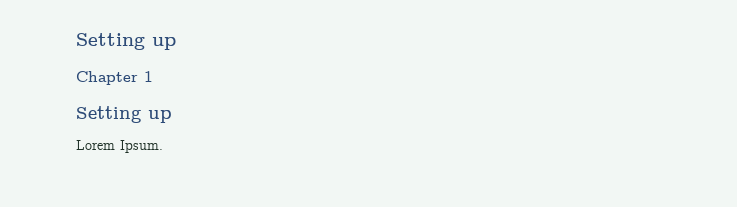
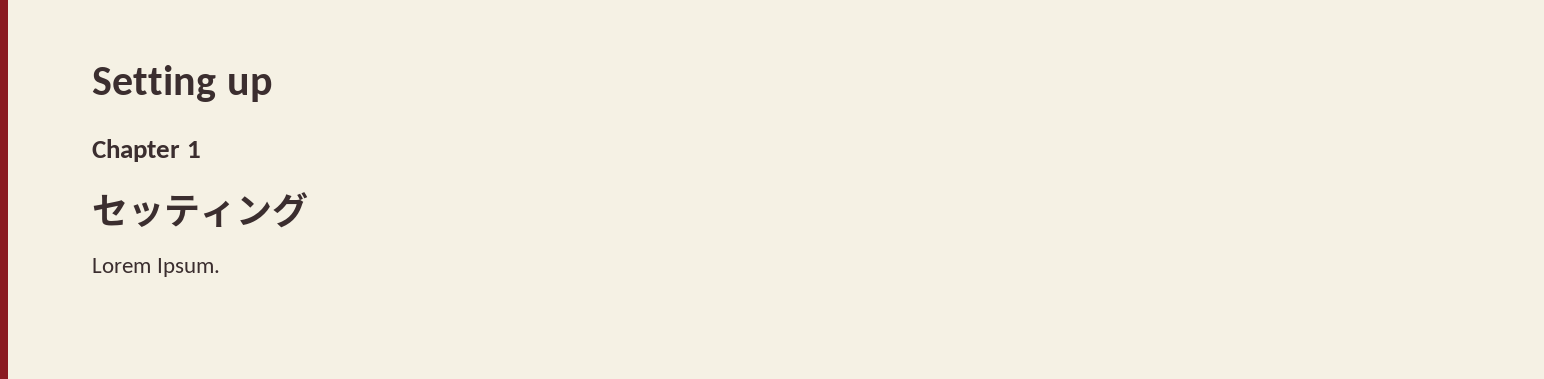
  Chapter 1
- Setting up
+ セッティング

